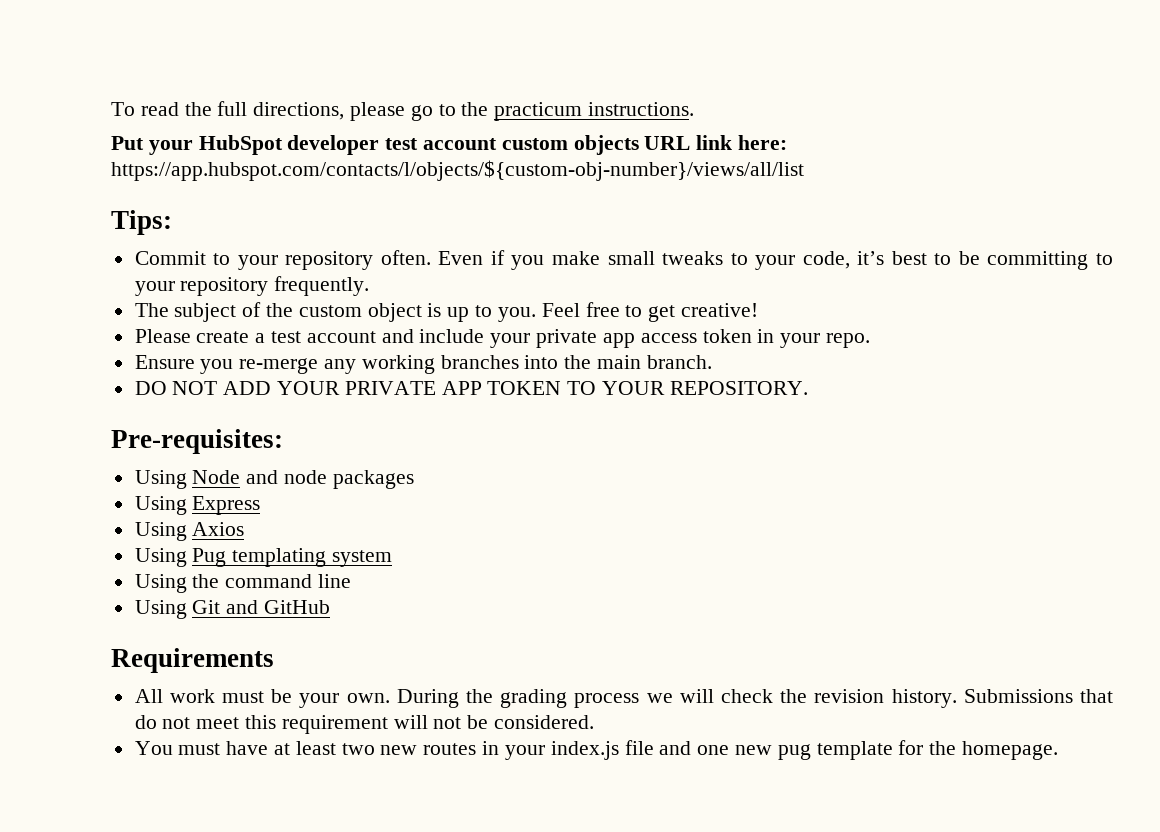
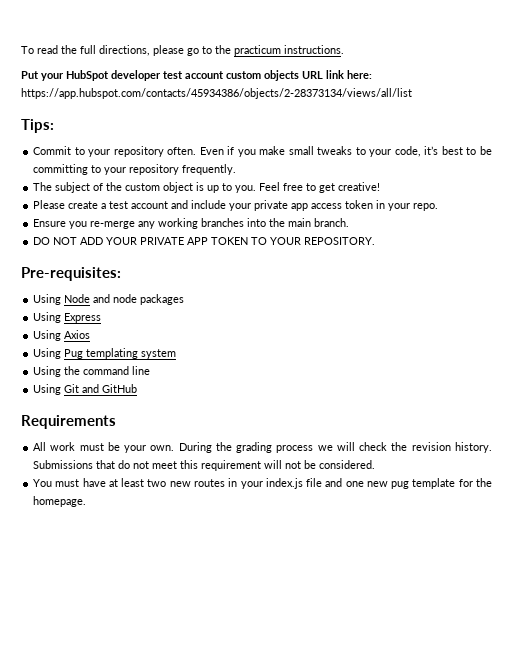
- Put your HubSpot developer test account custom objects URL link here: https://app.hubspot.com/contacts/l/objects/${custom-obj-number}/views/all/list
+ Put your HubSpot developer test account custom objects URL link here: https://app.hubspot.com/contacts/45934386/objects/2-28373134/views/all/list

